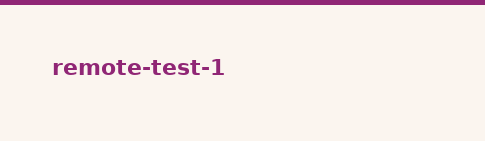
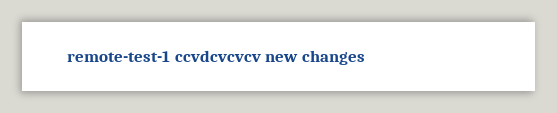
- remote-test-1
+ remote-test-1 ccvdcvcvcv new changes

